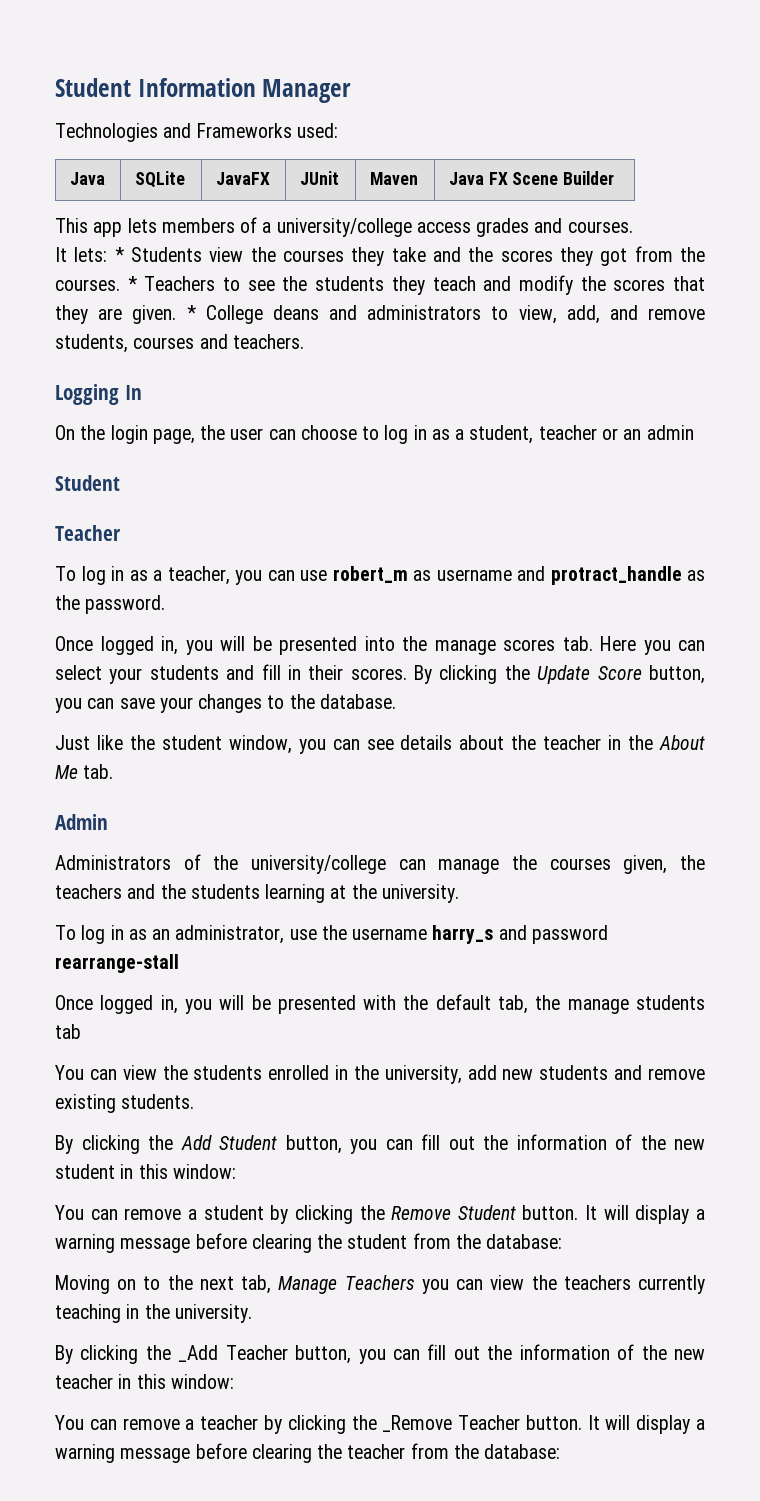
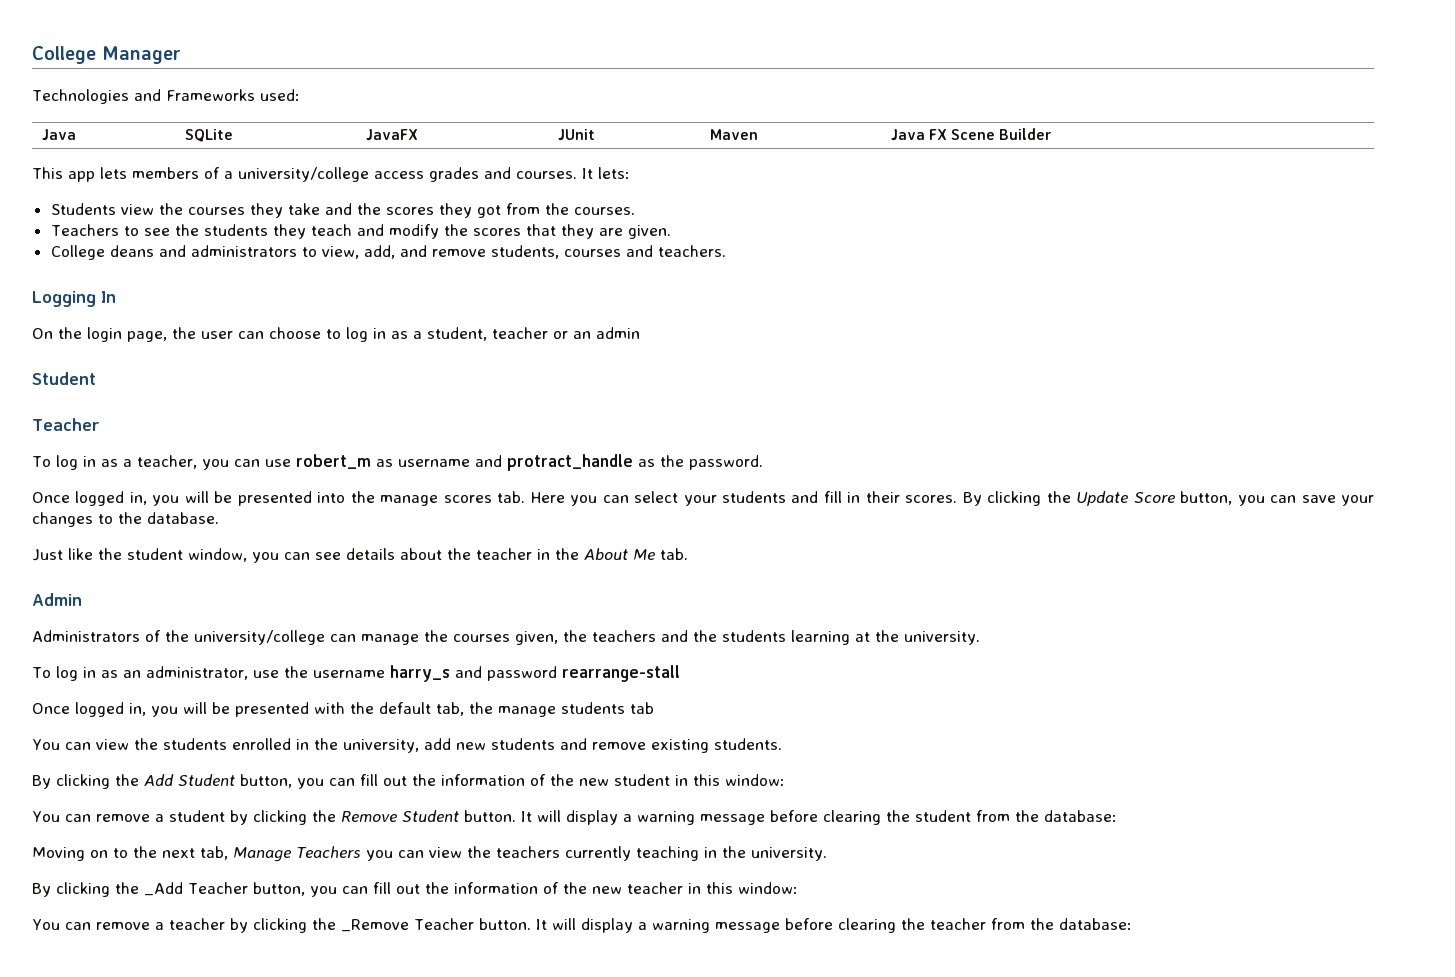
- Student Information Manager
+ College Manager
- This app lets members of a university/college access grades and courses.
- It lets: * Students view the courses they take and the scores they got from the courses. * Teachers to see the students they teach and modify the scores that they are given. * College deans and administrators to view, add, and remove students, courses and teachers.
+ This app lets members of a university/college access grades and courses. It lets:
+ Students view the courses they take and the scores they got from the courses.
+ Teachers to see the students they teach and modify the scores that they are given.
+ College deans and administrators to view, add, and remove students, courses and teachers.

